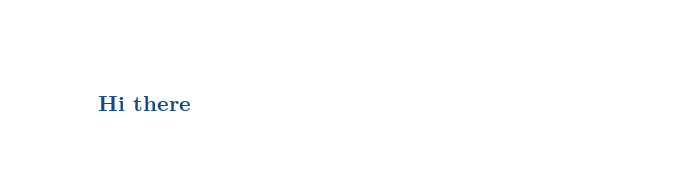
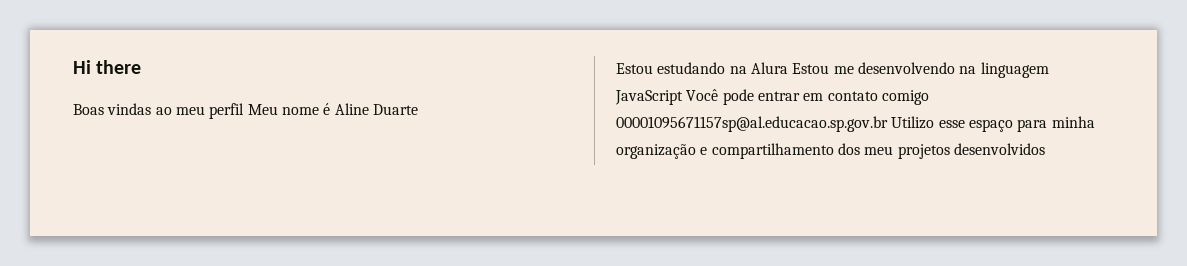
+ Boas vindas ao meu perfil Meu nome é Aline Duarte
+ Estou estudando na Alura Estou me desenvolvendo na linguagem JavaScript Você pode entrar em contato comigo 00001095671157sp@al.educacao.sp.gov.br Utilizo esse espaço para minha organização e compartilhamento dos meu projetos desenvolvidos

